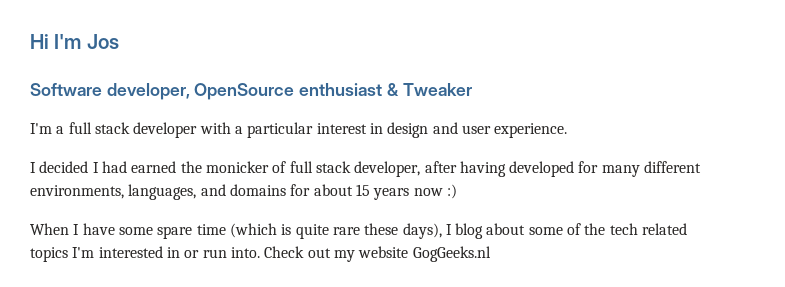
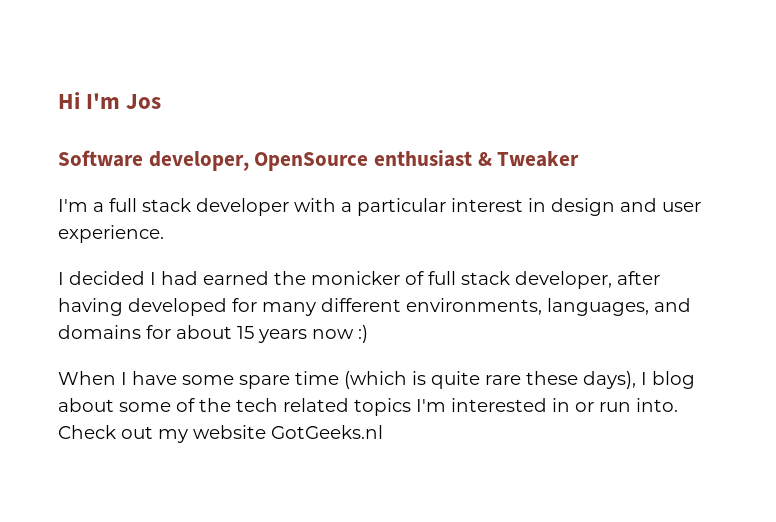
- Check out my website GogGeeks.nl
+ Check out my website GotGeeks.nl

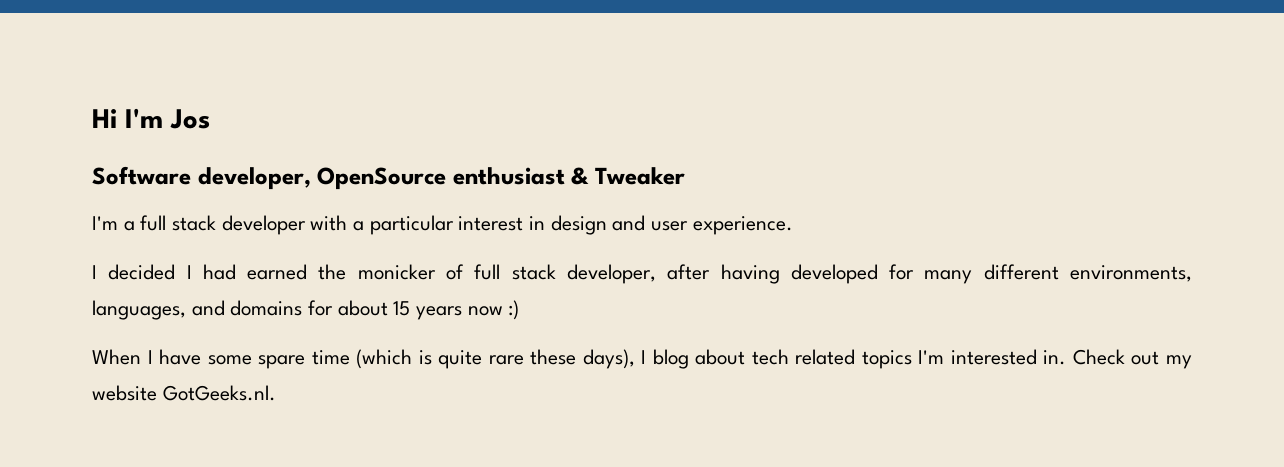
- When I have some spare time (which is quite rare these days), I blog about some of the tech related topics I'm interested in or run into.
+ When I have some spare time (which is quite rare these days), I blog about tech related topics I'm interested in.
- Check out my website GotGeeks.nl
+ Check out my website GotGeeks.nl.

